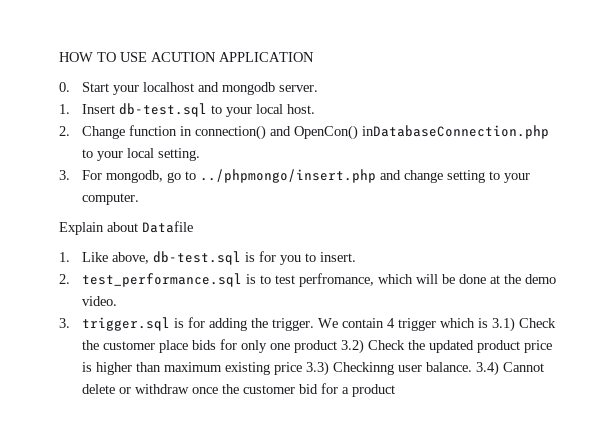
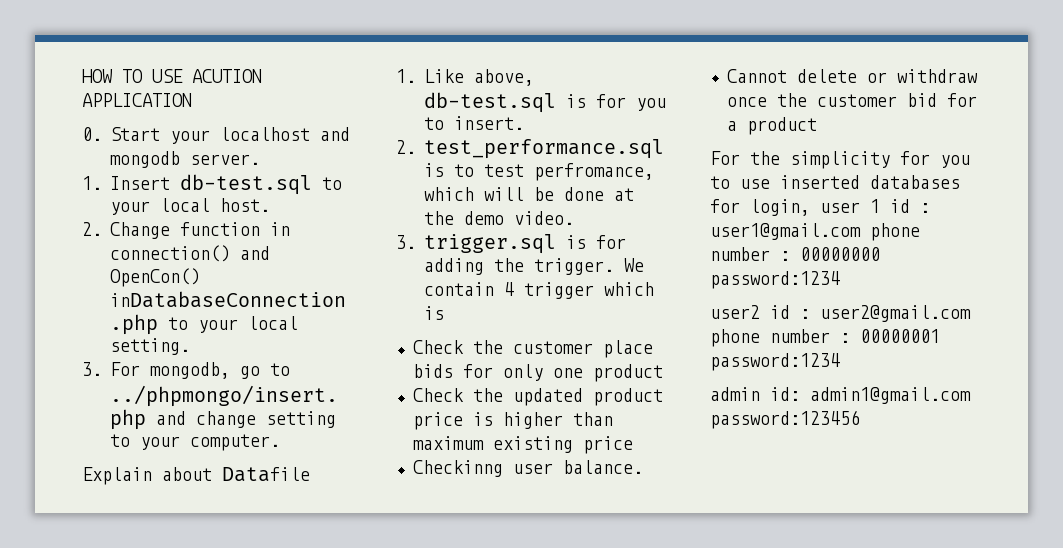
- We contain 4 trigger which is 3.1) Check the customer place bids for only one product 3.2) Check the updated product price is higher than maximum existing price 3.3) Checkinng user balance. 3.4) Cannot delete or withdraw once the customer bid for a product
+ We contain 4 trigger which is
+ Check the customer place bids for only one product
+ Check the updated product price is higher than maximum existing price
+ Checkinng user balance.
+ Cannot delete or withdraw once the customer bid for a product
+ For the simplicity for you to use inserted databases for login, user 1 id : user1@gmail.com phone number : 00000000 password:1234
+ user2 id : user2@gmail.com phone number : 00000001 password:1234
+ admin id: admin1@gmail.com password:123456

